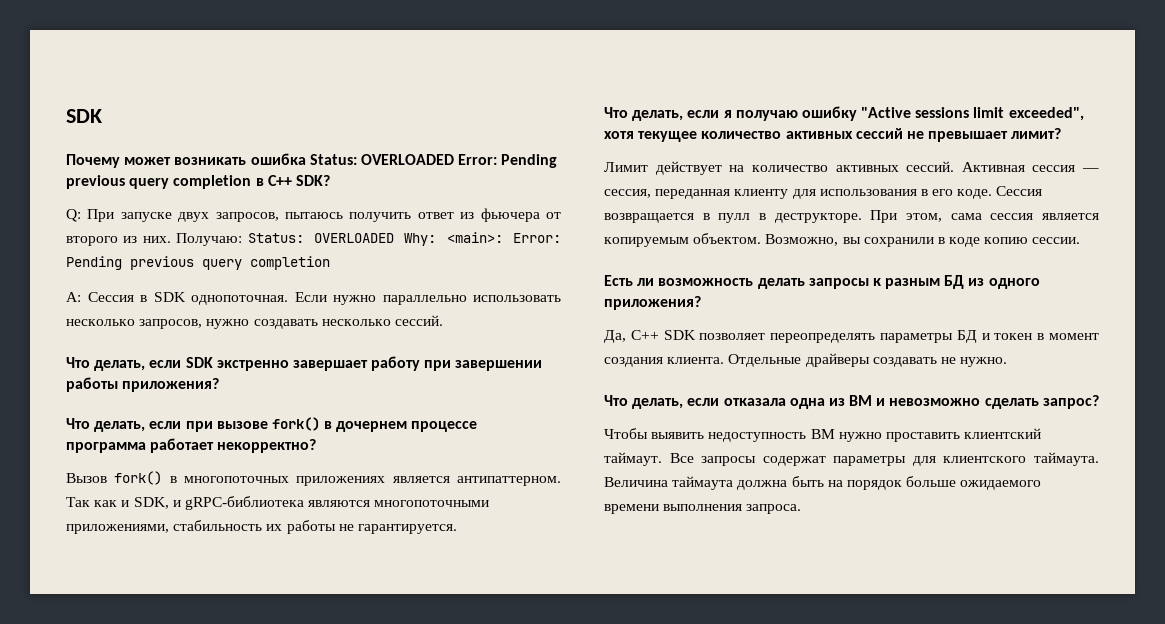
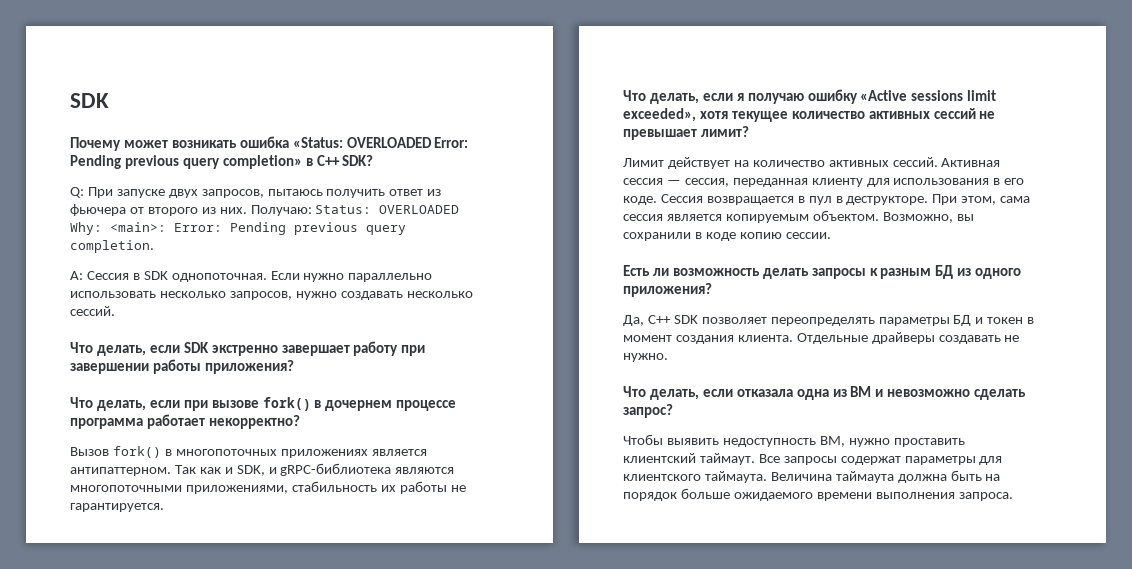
- Почему может возникать ошибка Status: OVERLOADED Error: Pending previous query completion в C++ SDK?
+ Почему может возникать ошибка «Status: OVERLOADED Error: Pending previous query completion» в C++ SDK?
- Получаю: Status: OVERLOADED Why: <main>: Error: Pending previous query completion
+ Получаю: Status: OVERLOADED Why: <main>: Error: Pending previous query completion.
- Что делать, если я получаю ошибку "Active sessions limit exceeded", хотя текущее количество активных сессий не превышает лимит?
+ Что делать, если я получаю ошибку «Active sessions limit exceeded», хотя текущее количество активных сессий не превышает лимит?
- Сессия возвращается в пулл в деструкторе.
+ Сессия возвращается в пул в деструкторе.
- Чтобы выявить недоступность ВМ нужно проставить клиентский таймаут.
+ Чтобы выявить недоступность ВМ, нужно проставить клиентский таймаут.

